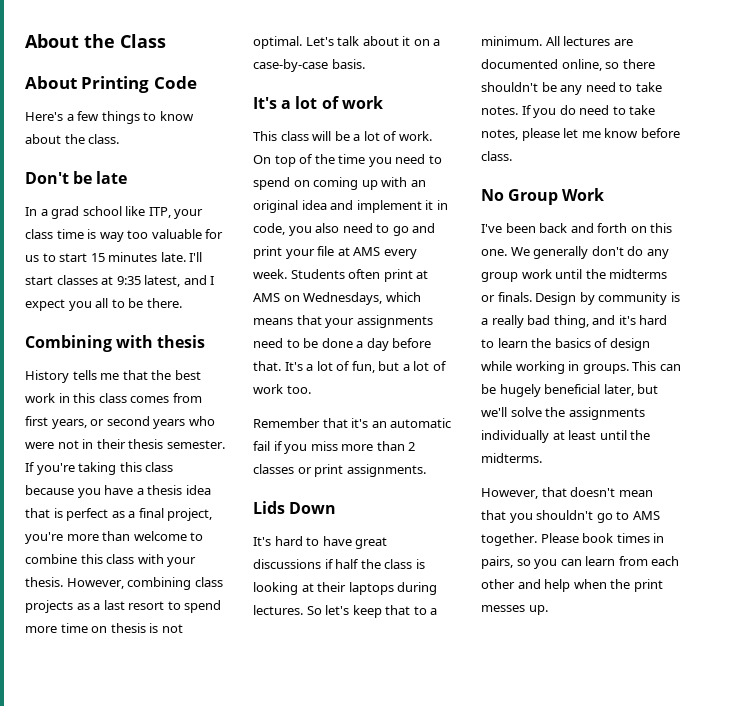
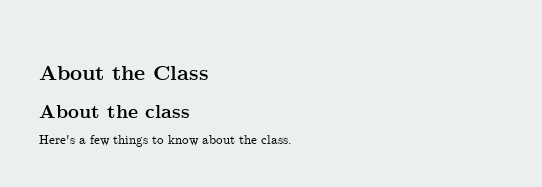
- About Printing Code
+ About the class
- Don't be late
- In a grad school like ITP, your class time is way too valuable for us to start 15 minutes late. I'll start classes at 9:35 latest, and I expect you all to be there.
- Combining with thesis
- History tells me that the best work in this class comes from first years, or second years who were not in their thesis semester. If you're taking this class because you have a thesis idea that is perfect as a final project, you're more than welcome to combine this class with your thesis. However, combining class projects as a last resort to spend more time on thesis is not optimal. Let's talk about it on a case-by-case basis.
- It's a lot of work
- This class will be a lot of work. On top of the time you need to spend on coming up with an original idea and implement it in code, you also need to go and print your file at AMS every week. Students often print at AMS on Wednesdays, which means that your assignments need to be done a day before that. It's a lot of fun, but a lot of work too.
- Remember that it's an automatic fail if you miss more than 2 classes or print assignments.
- Lids Down
- It's hard to have great discussions if half the class is looking at their laptops during lectures. So let's keep that to a minimum. All lectures are documented online, so there shouldn't be any need to take notes. If you do need to take notes, please let me know before class.
- No Group Work
- I've been back and forth on this one. We generally don't do any group work until the midterms or finals. Design by community is a really bad thing, and it's hard to learn the basics of design while working in groups. This can be hugely beneficial later, but we'll solve the assignments individually at least until the midterms.
- However, that doesn't mean that you shouldn't go to AMS together. Please book times in pairs, so you can learn from each other and help when the print messes up.

